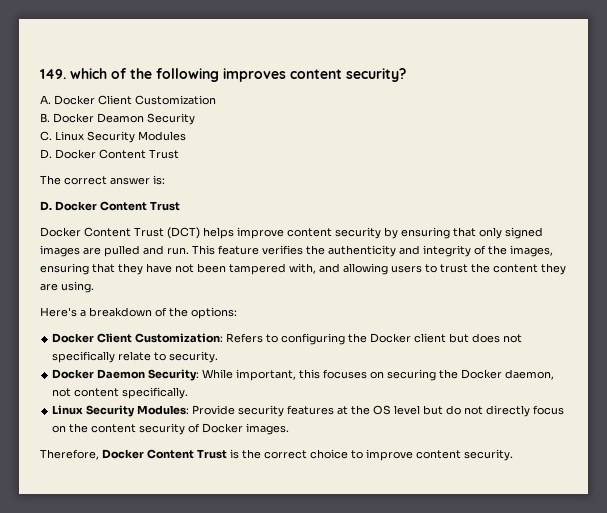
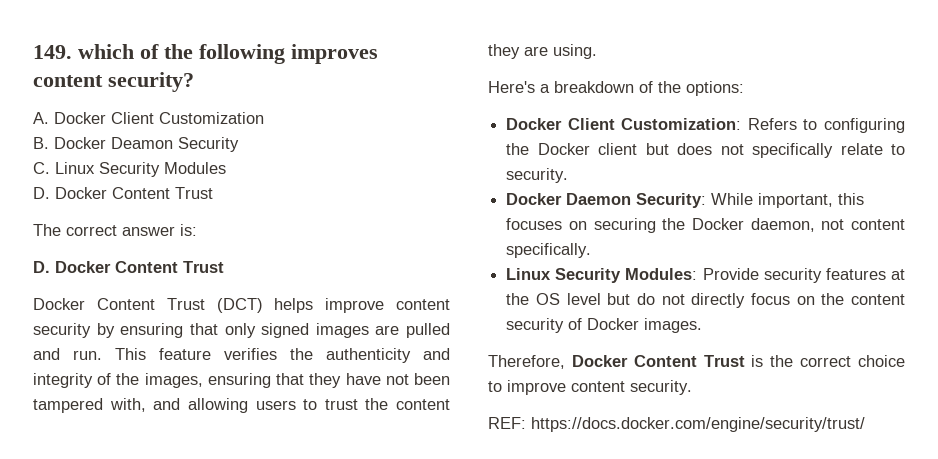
+ REF: https://docs.docker.com/engine/security/trust/

